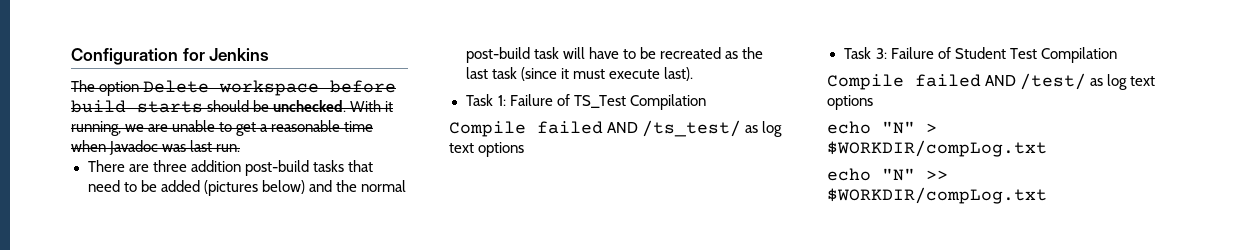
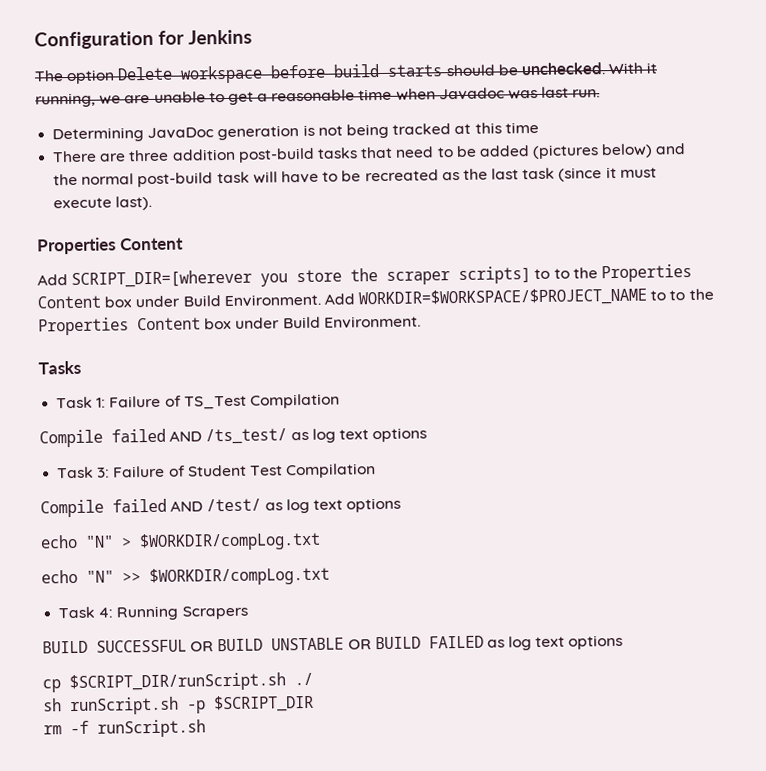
+ Determining JavaDoc generation is not being tracked at this time
  There are three addition post-build tasks that need to be added (pictures below) and the normal post-build task will have to be recreated as the last task (since it must execute last).
+ Properties Content
+ Add SCRIPT_DIR=[wherever you store the scraper scripts] to to the Properties Content box under Build Environment. Add WORKDIR=$WORKSPACE/$PROJECT_NAME to to the Properties Content box under Build Environment.
+ Tasks
+ Task 4: Running Scrapers
+ BUILD SUCCESSFUL OR BUILD UNSTABLE OR BUILD FAILED as log text options
+ cp $SCRIPT_DIR/runScript.sh ./
+ sh runScript.sh -p $SCRIPT_DIR
+ rm -f runScript.sh

